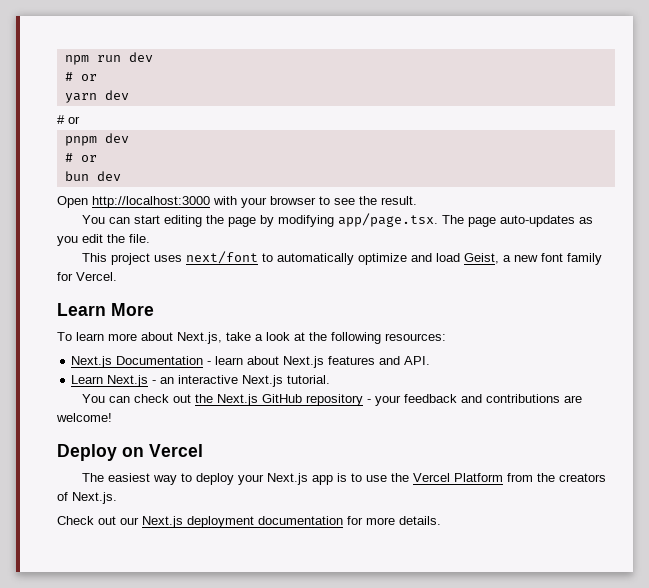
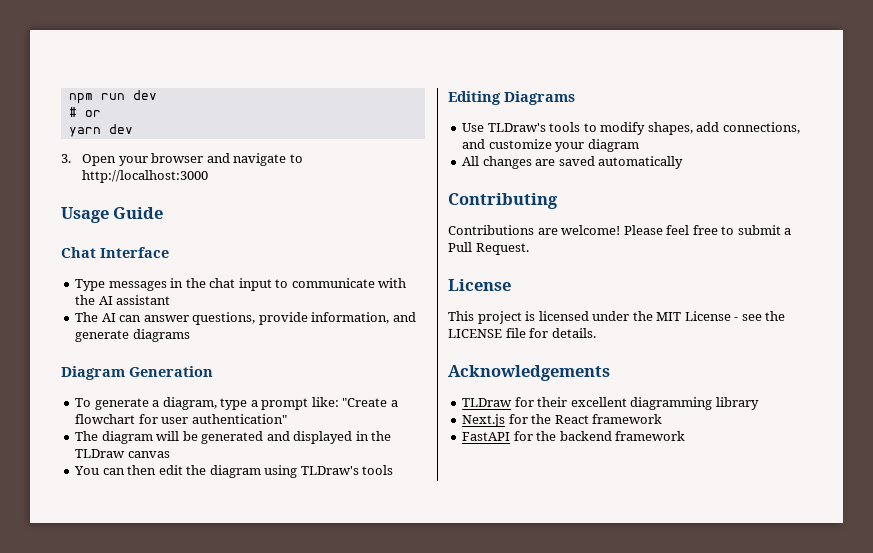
  yarn dev
- # or
- pnpm dev
- # or
- bun dev
- Open http://localhost:3000 with your browser to see the result.
- You can start editing the page by modifying app/page.tsx. The page auto-updates as you edit the file.
- This project uses next/font to automatically optimize and load Geist, a new font family for Vercel.
- Learn More
- To learn more about Next.js, take a look at the following resources:
- Next.js Documentation - learn about Next.js features and API.
- Learn Next.js - an interactive Next.js tutorial.
- You can check out the Next.js GitHub repository - your feedback and contributions are welcome!
- Deploy on Vercel
- The easiest way to deploy your Next.js app is to use the Vercel Platform from the creators of Next.js.
- Check out our Next.js deployment documentation for more details.
+ 3. Open your browser and navigate to http://localhost:3000
+ Usage Guide
+ Chat Interface
+ Type messages in the chat input to communicate with the AI assistant
+ The AI can answer questions, provide information, and generate diagrams
+ Diagram Generation
+ To generate a diagram, type a prompt like: "Create a flowchart for user authentication"
+ The diagram will be generated and displayed in the TLDraw canvas
+ You can then edit the diagram using TLDraw's tools
+ Editing Diagrams
+ Use TLDraw's tools to modify shapes, add connections, and customize your diagram
+ All changes are saved automatically
+ Contributing
+ Contributions are welcome! Please feel free to submit a Pull Request.
+ License
+ This project is licensed under the MIT License - see the LICENSE file for details.
+ Acknowledgements
+ TLDraw for their excellent diagramming library
+ Next.js for the React framework
+ FastAPI for the backend framework

